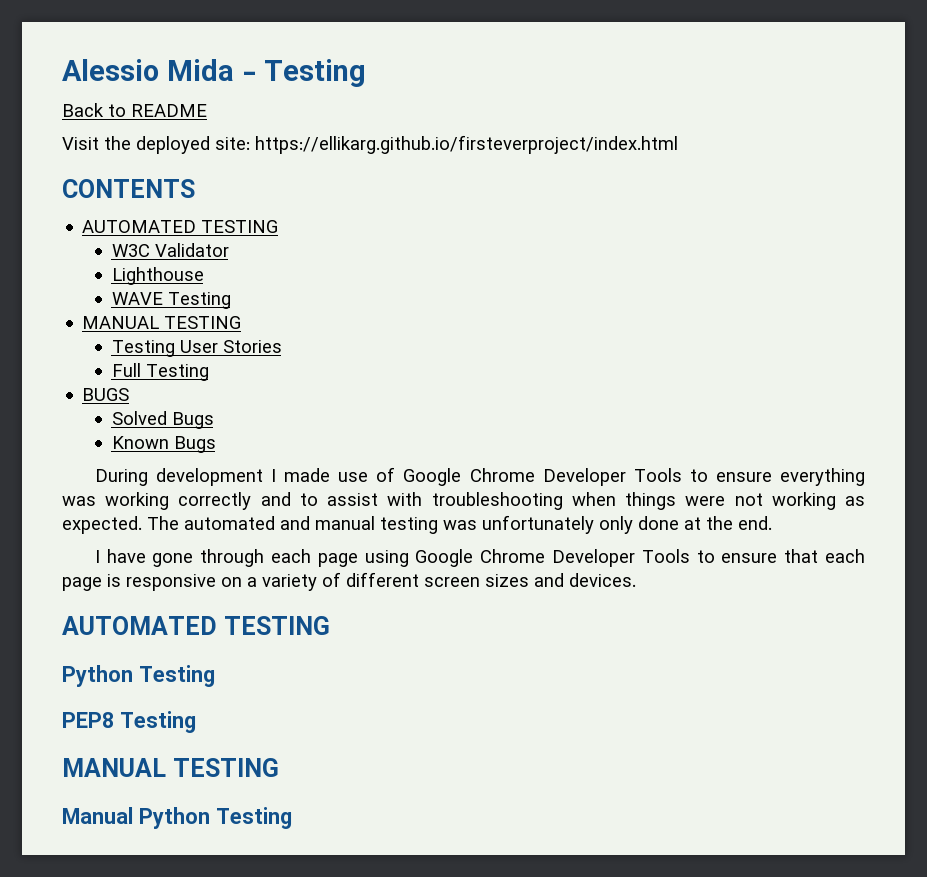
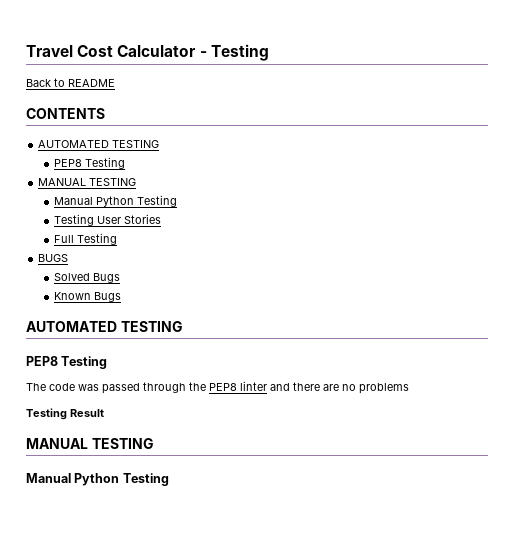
- Alessio Mida - Testing
+ Travel Cost Calculator - Testing
- Visit the deployed site: https://ellikarg.github.io/firsteverproject/index.html
  CONTENTS
  AUTOMATED TESTING
- W3C Validator
- Lighthouse
- WAVE Testing
+ PEP8 Testing
  MANUAL TESTING
+ Manual Python Testing
  Known Bugs
- During development I made use of Google Chrome Developer Tools to ensure everything was working correctly and to assist with troubleshooting when things were not working as expected. The automated and manual testing was unfortunately only done at the end.
- I have gone through each page using Google Chrome Developer Tools to ensure that each page is responsive on a variety of different screen sizes and devices.
  AUTOMATED TESTING
- Python Testing
  PEP8 Testing
+ The code was passed through the PEP8 linter and there are no problems
+ Testing Result

